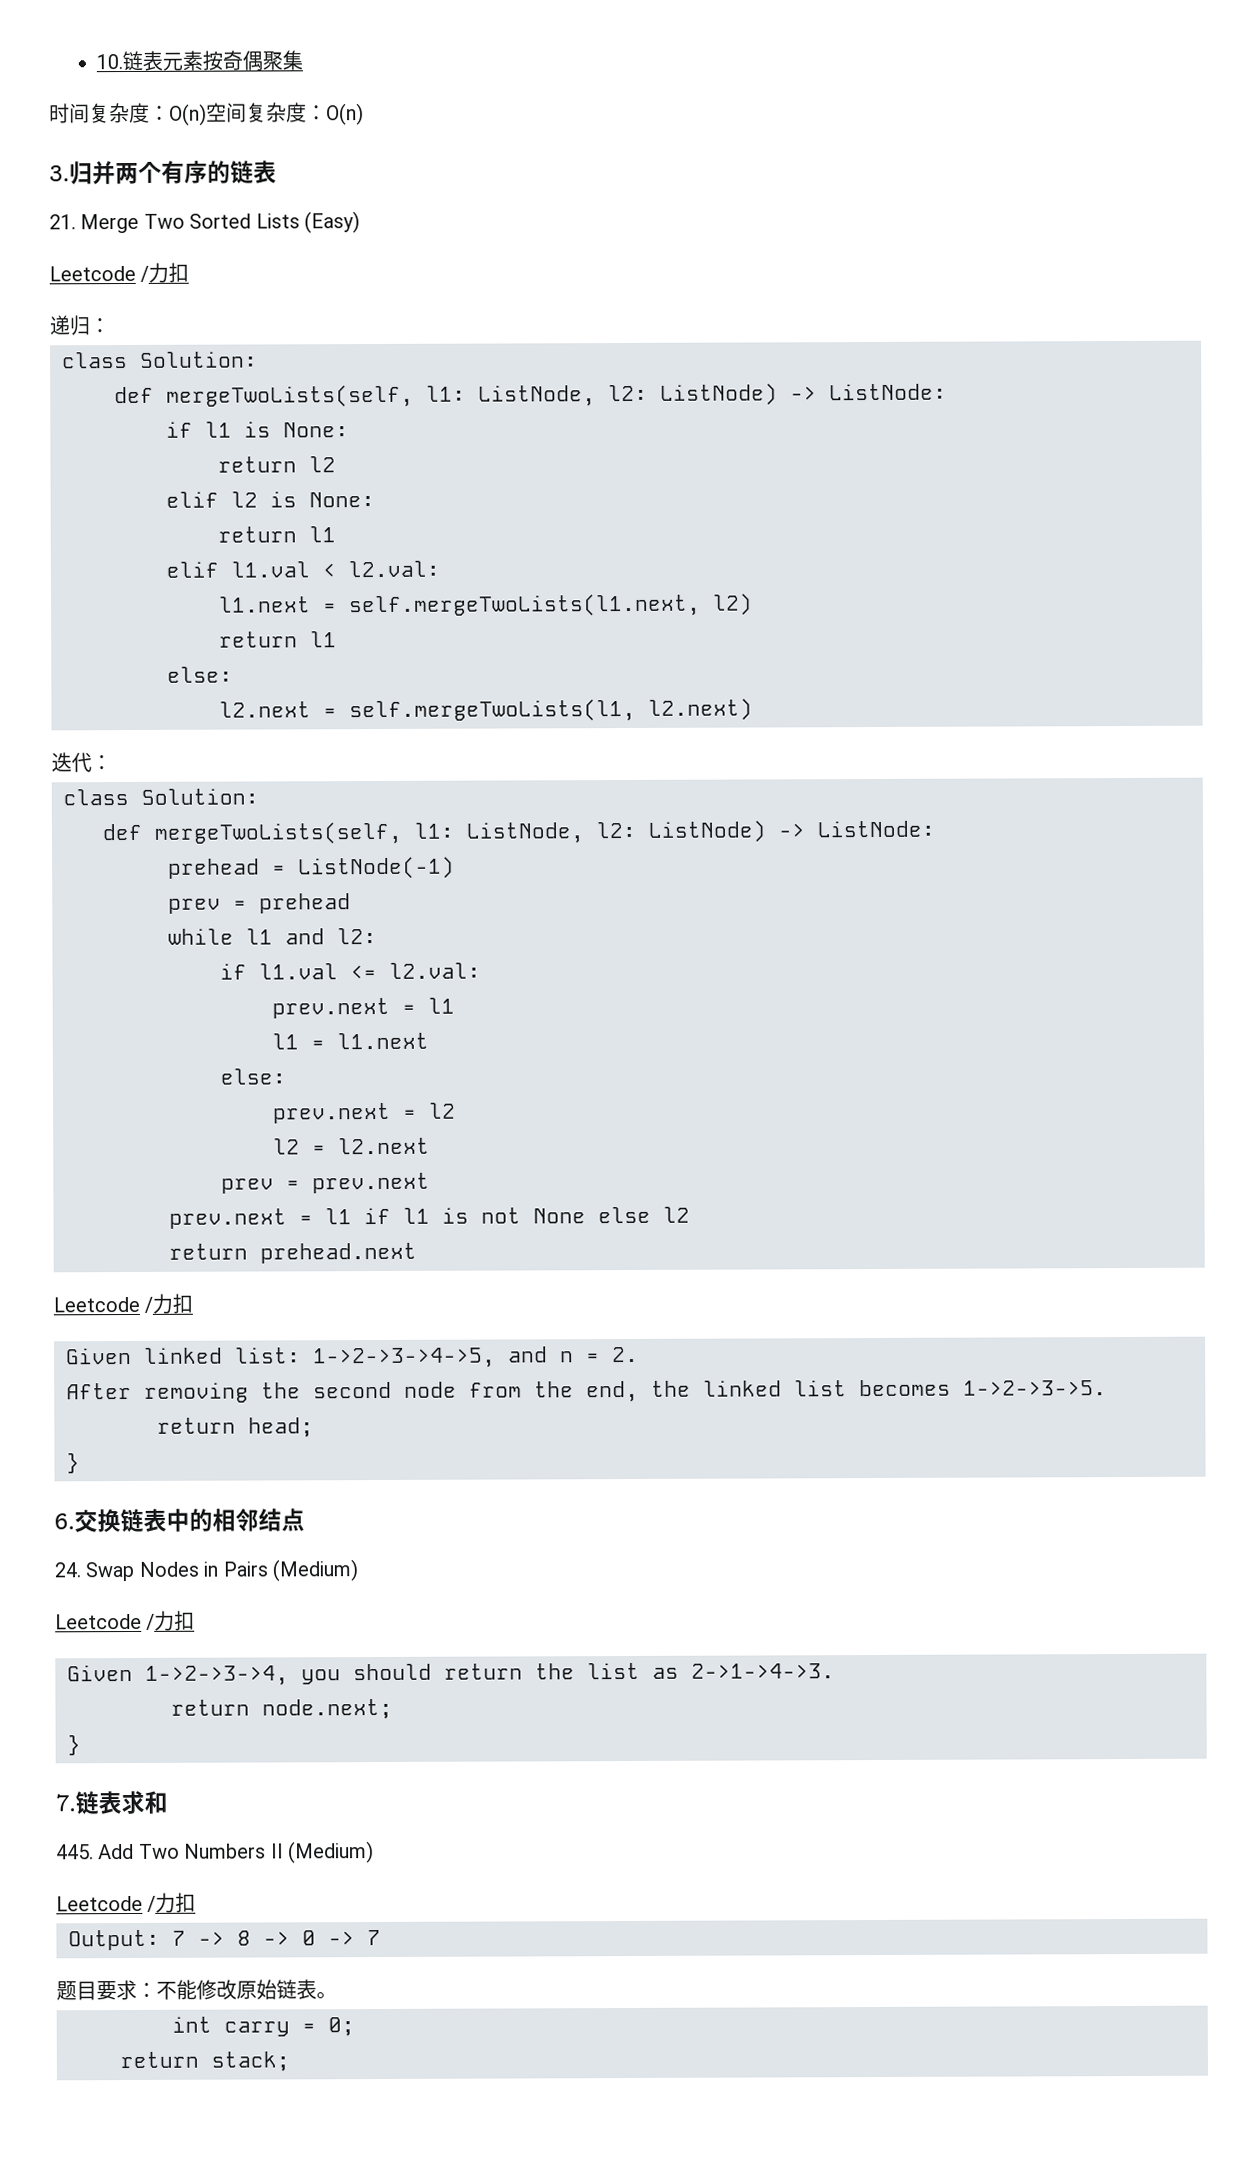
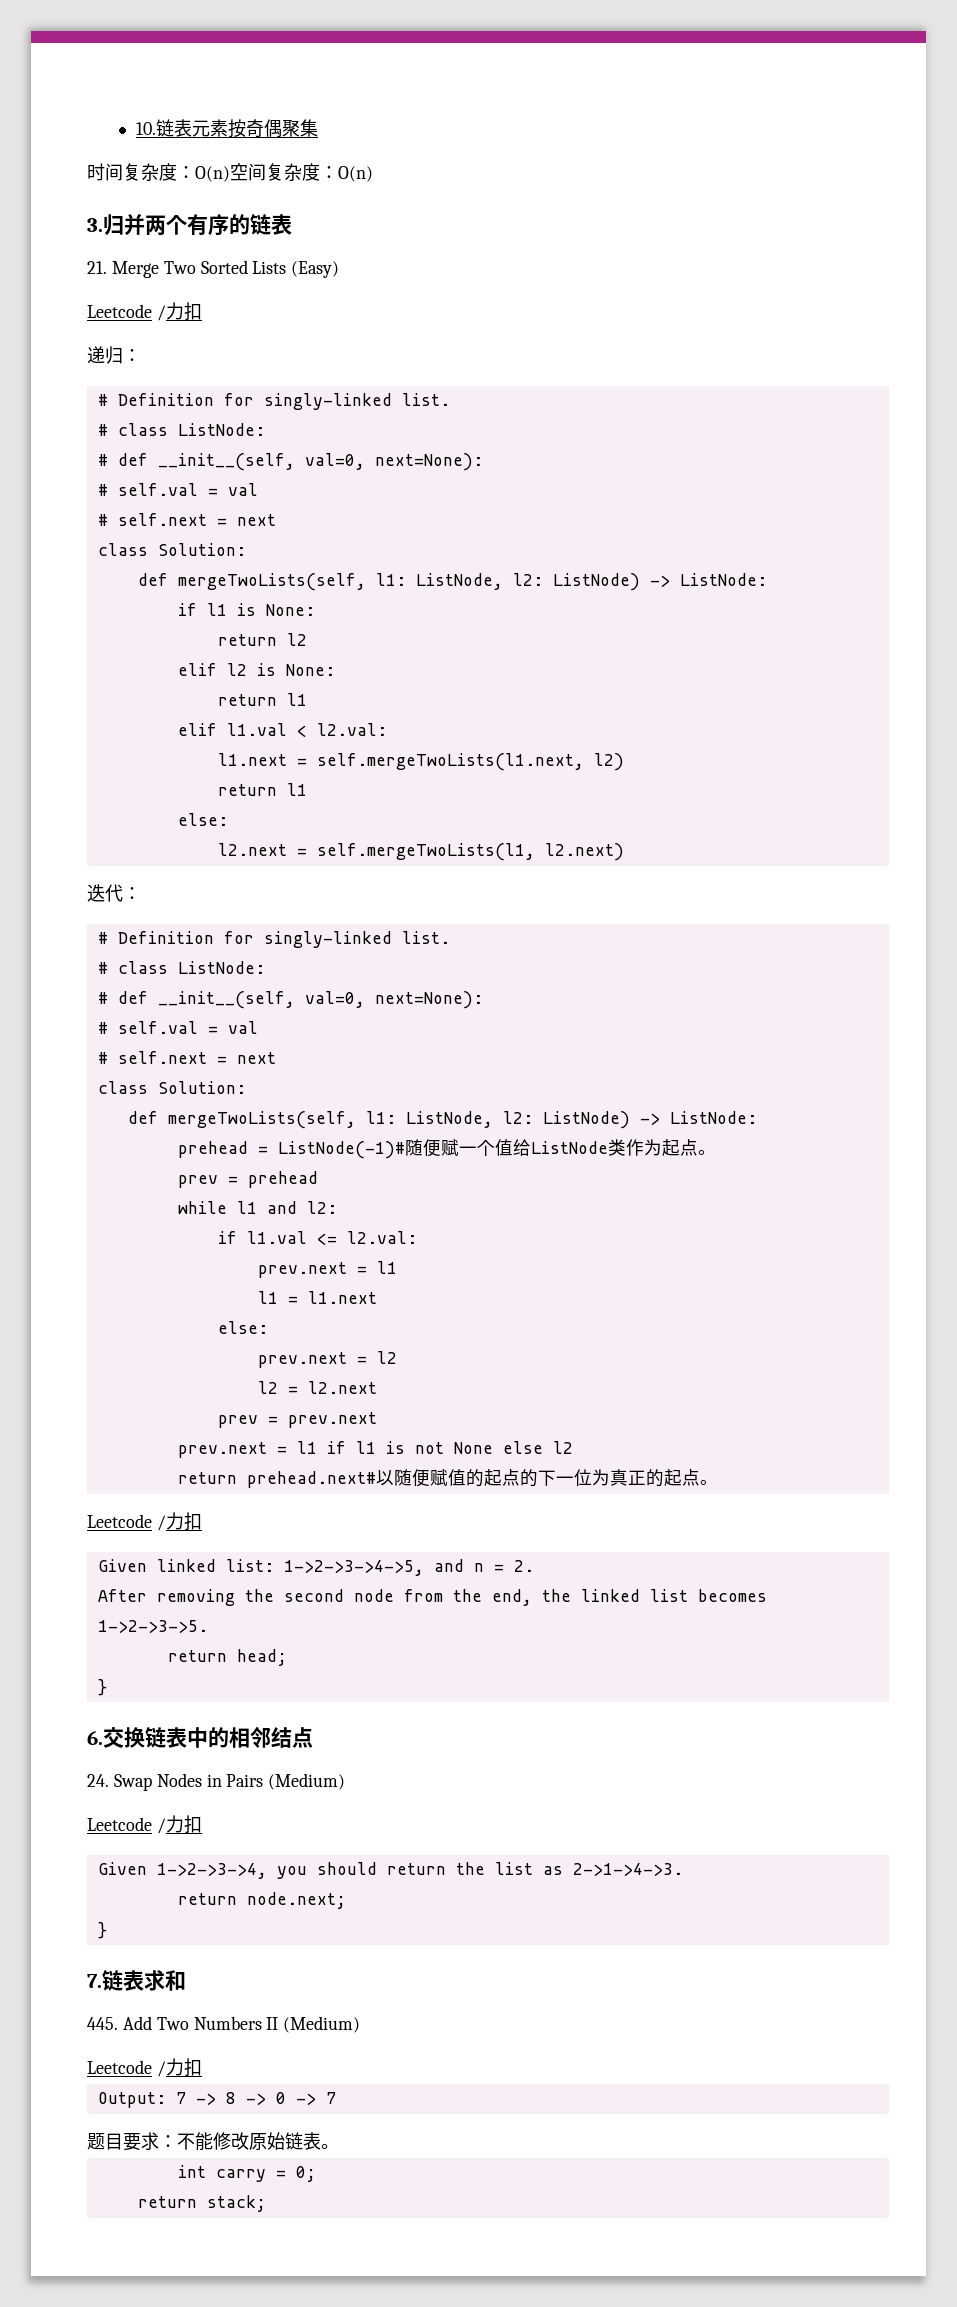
  递归：
+ # Definition for singly-linked list.
+ # class ListNode:
+ # def __init__(self, val=0, next=None):
+ # self.val = val
+ # self.next = next
  迭代：
+ # Definition for singly-linked list.
+ # class ListNode:
+ # def __init__(self, val=0, next=None):
+ # self.val = val
+ # self.next = next
- prehead = ListNode(-1)
+ prehead = ListNode(-1)#随便赋一个值给ListNode类作为起点。
- return prehead.next
+ return prehead.next#以随便赋值的起点的下一位为真正的起点。

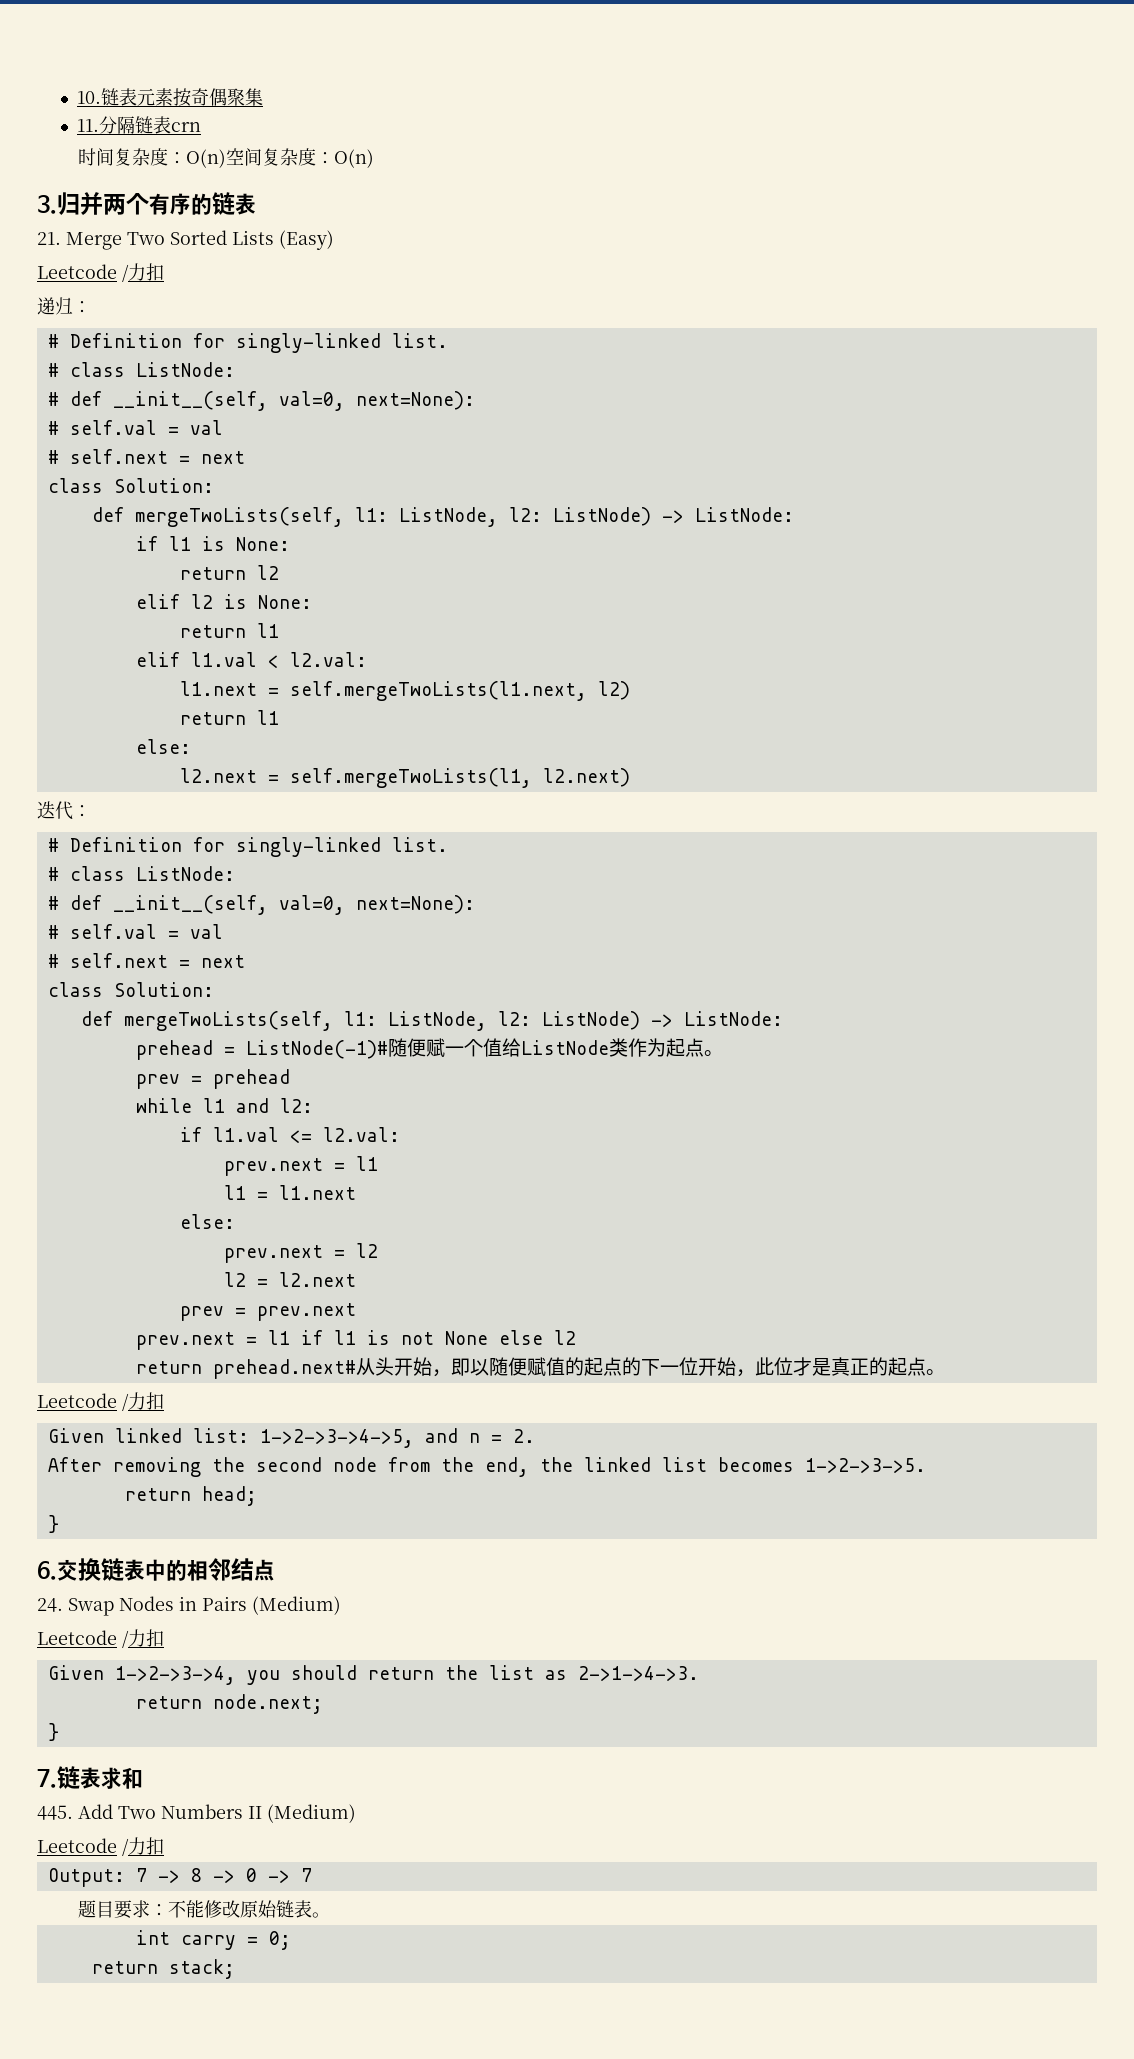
+ 11.分隔链表crn
- return prehead.next#以随便赋值的起点的下一位为真正的起点。
+ return prehead.next#从头开始，即以随便赋值的起点的下一位开始，此位才是真正的起点。

